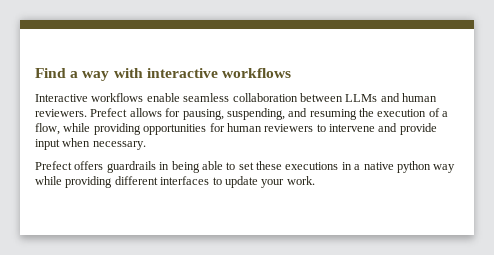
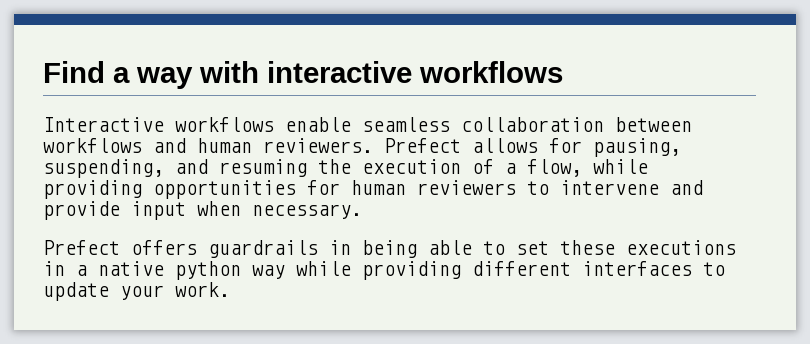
- Interactive workflows enable seamless collaboration between LLMs and human reviewers.
+ Interactive workflows enable seamless collaboration between workflows and human reviewers.

